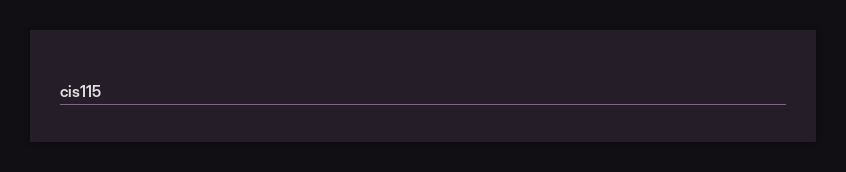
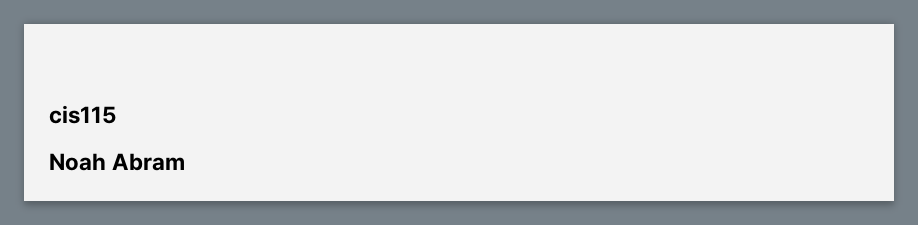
+ Noah Abram

